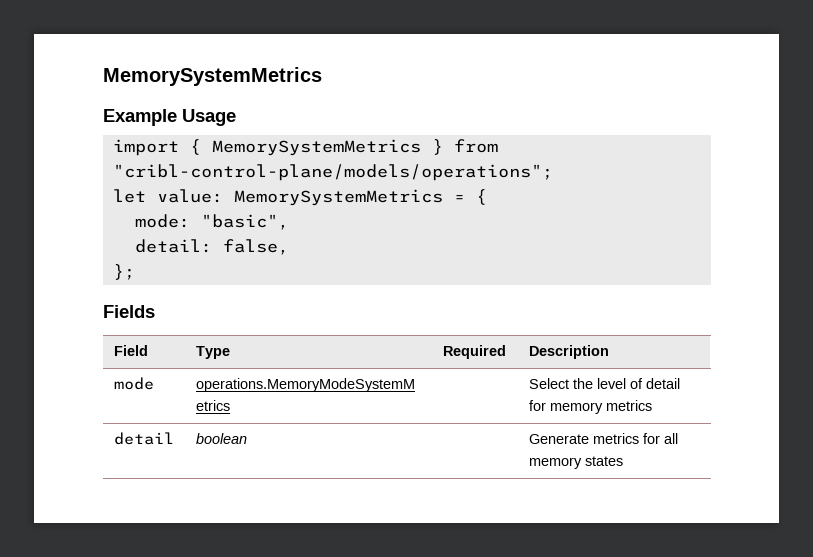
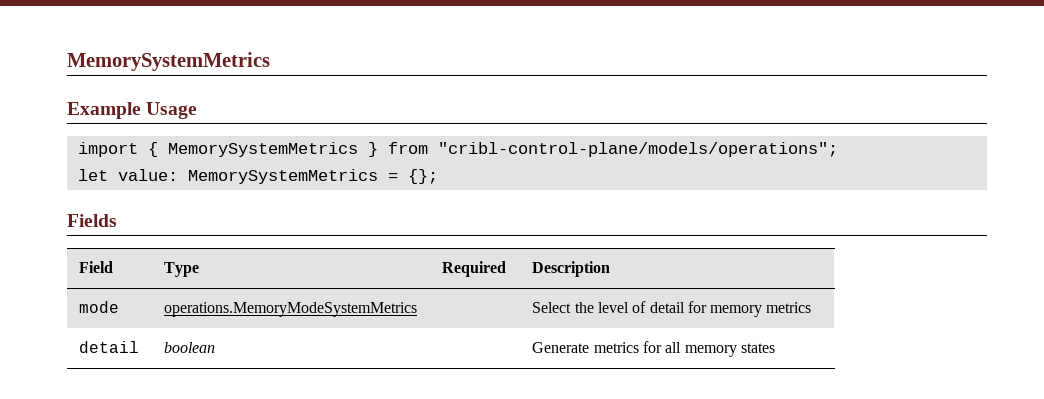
- let value: MemorySystemMetrics = {
- mode: "basic",
- detail: false,
- };
+ let value: MemorySystemMetrics = {};

